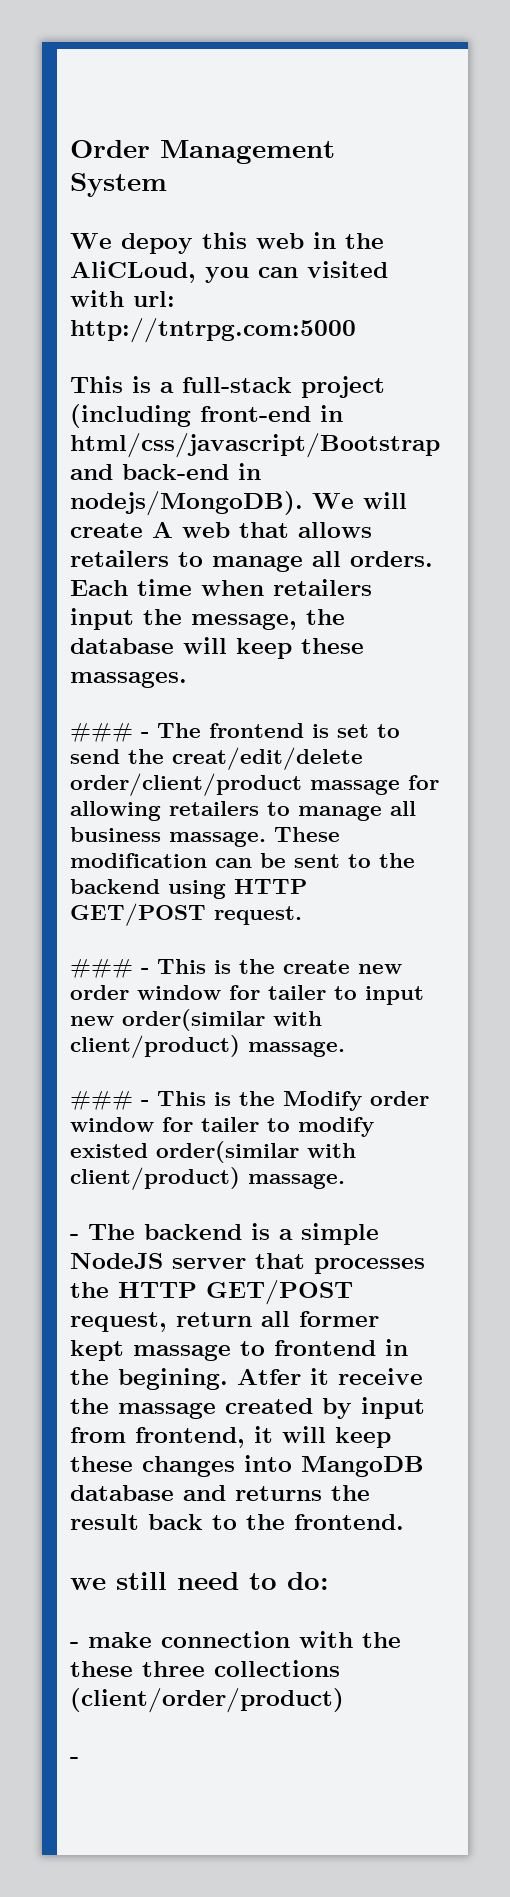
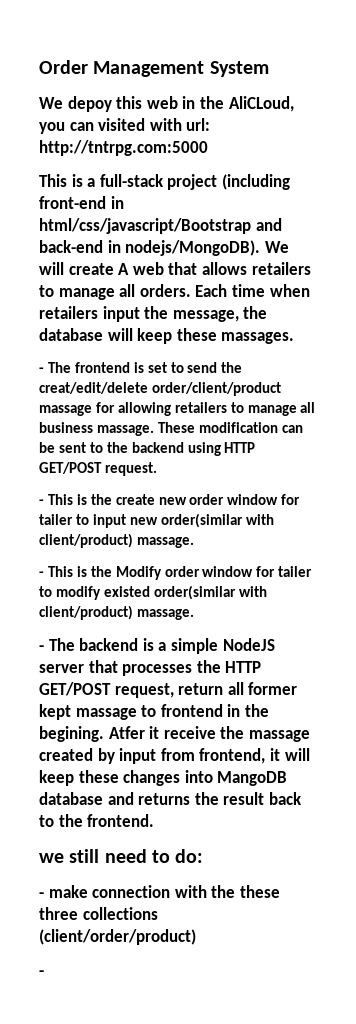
- ### - The frontend is set to send the creat/edit/delete order/client/product massage for allowing retailers to manage all business massage.
+ - The frontend is set to send the creat/edit/delete order/client/product massage for allowing retailers to manage all business massage.
- ### - This is the create new order window for tailer to input new order(similar with client/product) massage.
+ - This is the create new order window for tailer to input new order(similar with client/product) massage.
- ### - This is the Modify order window for tailer to modify existed order(similar with client/product) massage.
+ - This is the Modify order window for tailer to modify existed order(similar with client/product) massage.

